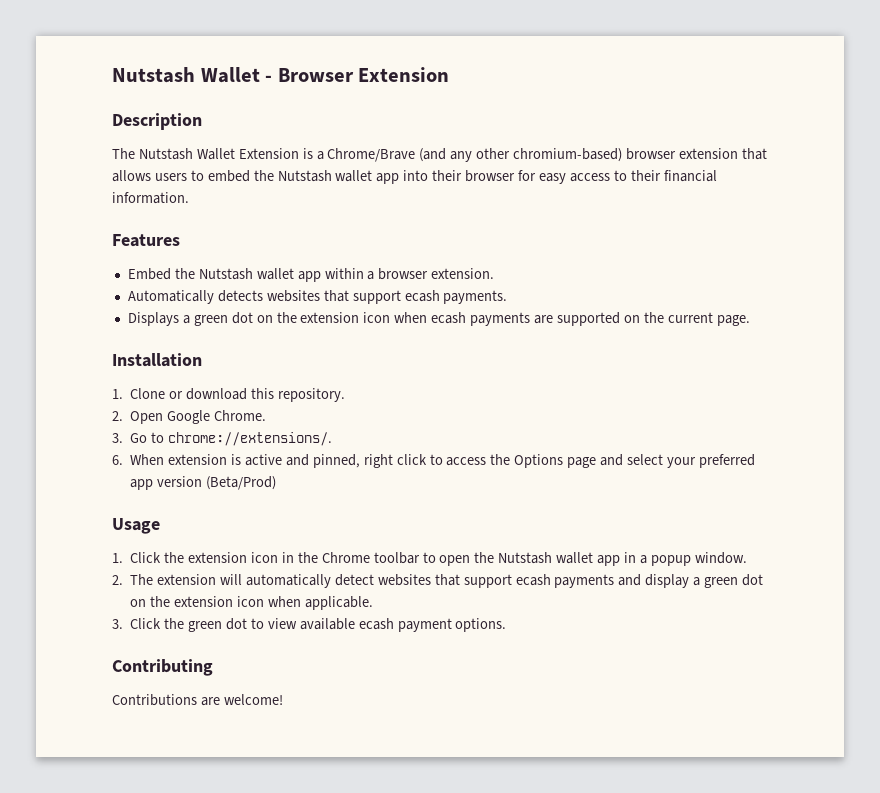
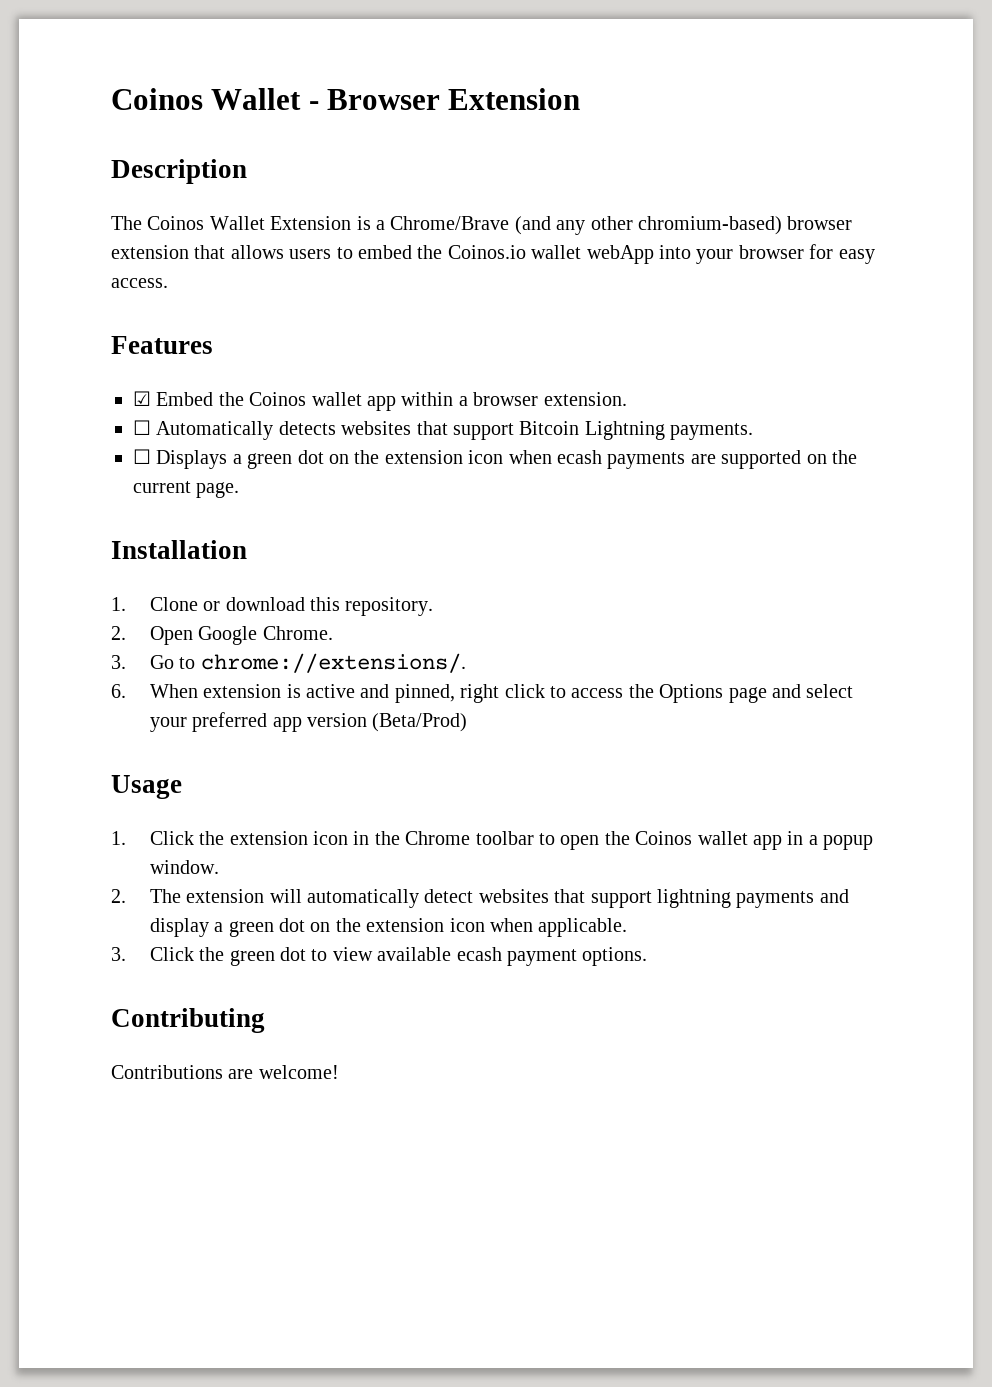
- Nutstash Wallet - Browser Extension
+ Coinos Wallet - Browser Extension
- The Nutstash Wallet Extension is a Chrome/Brave (and any other chromium-based) browser extension that allows users to embed the Nutstash wallet app into their browser for easy access to their financial information.
+ The Coinos Wallet Extension is a Chrome/Brave (and any other chromium-based) browser extension that allows users to embed the Coinos.io wallet webApp into your browser for easy access.
- Embed the Nutstash wallet app within a browser extension.
+ ☑ Embed the Coinos wallet app within a browser extension.
- Automatically detects websites that support ecash payments.
+ ☐ Automatically detects websites that support Bitcoin Lightning payments.
- Displays a green dot on the extension icon when ecash payments are supported on the current page.
+ ☐ Displays a green dot on the extension icon when ecash payments are supported on the current page.
- 1. Click the extension icon in the Chrome toolbar to open the Nutstash wallet app in a popup window.
+ 1. Click the extension icon in the Chrome toolbar to open the Coinos wallet app in a popup window.
- 2. The extension will automatically detect websites that support ecash payments and display a green dot on the extension icon when applicable.
+ 2. The extension will automatically detect websites that support lightning payments and display a green dot on the extension icon when applicable.

